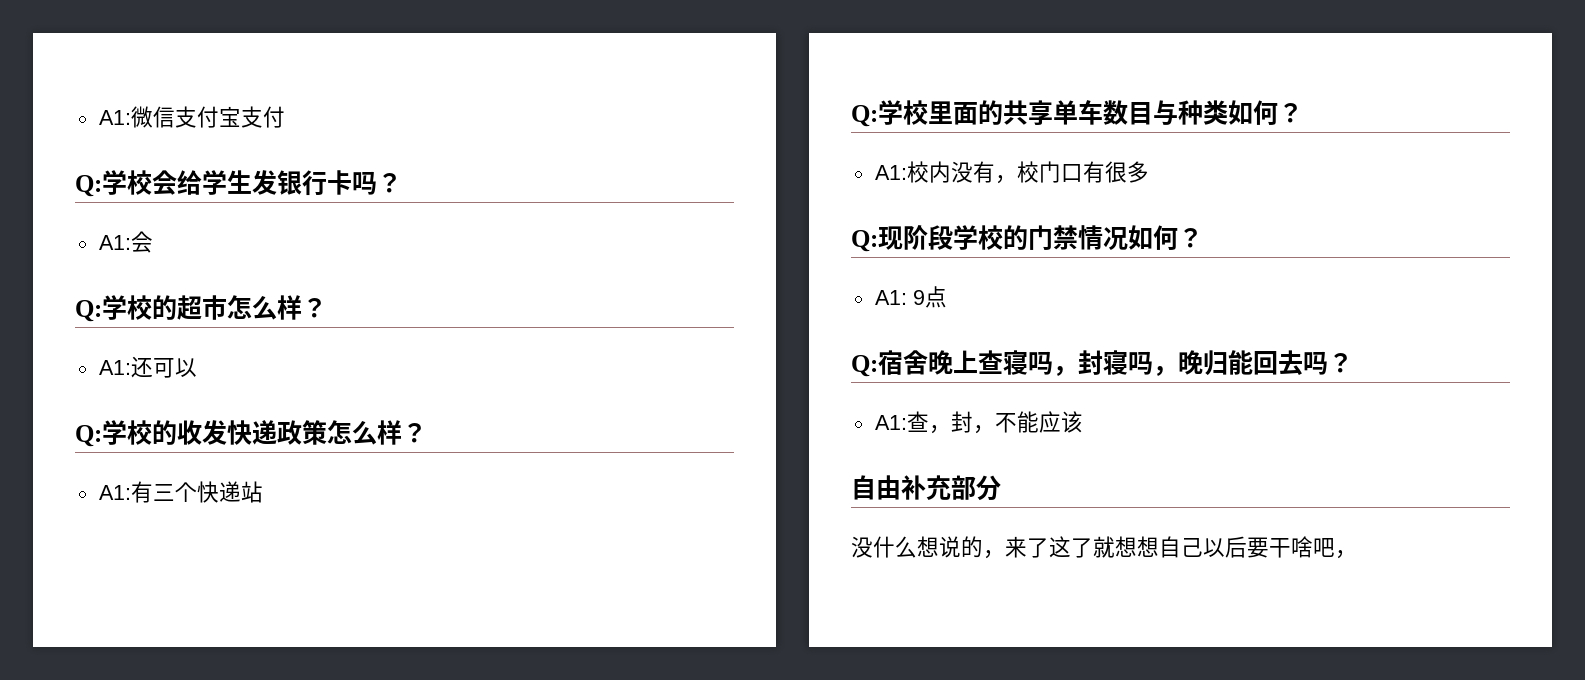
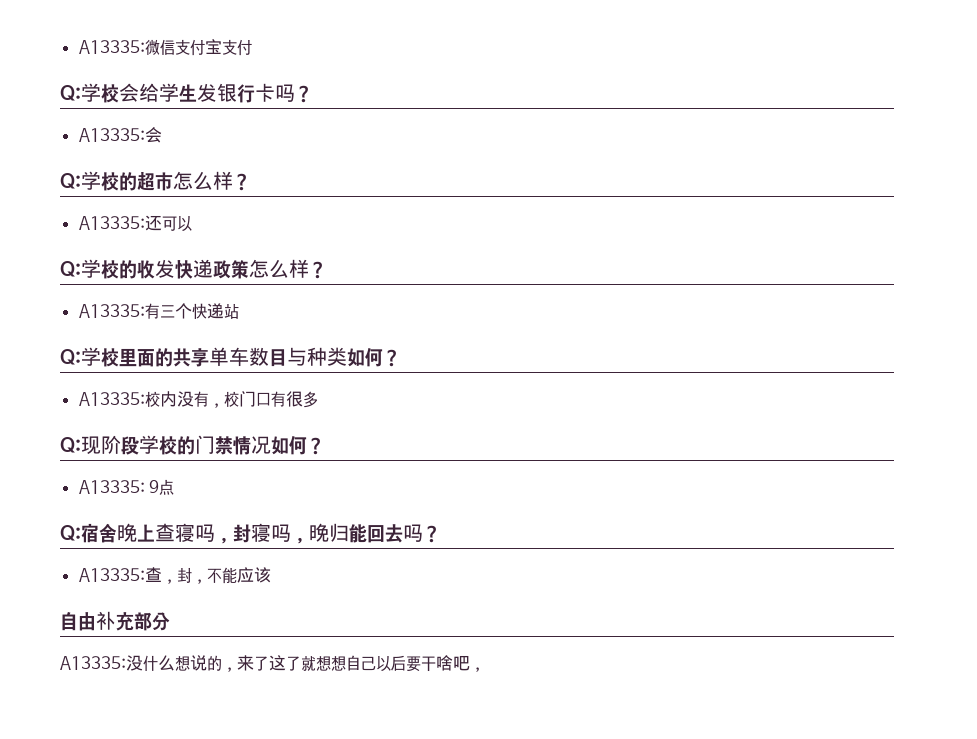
- A1:微信支付宝支付
+ A13335:微信支付宝支付
- A1:会
+ A13335:会
- A1:还可以
+ A13335:还可以
- A1:有三个快递站
+ A13335:有三个快递站
- A1:校内没有，校门口有很多
+ A13335:校内没有，校门口有很多
- A1: 9点
+ A13335: 9点
- A1:查，封，不能应该
+ A13335:查，封，不能应该
- 没什么想说的，来了这了就想想自己以后要干啥吧，
+ A13335:没什么想说的，来了这了就想想自己以后要干啥吧，

